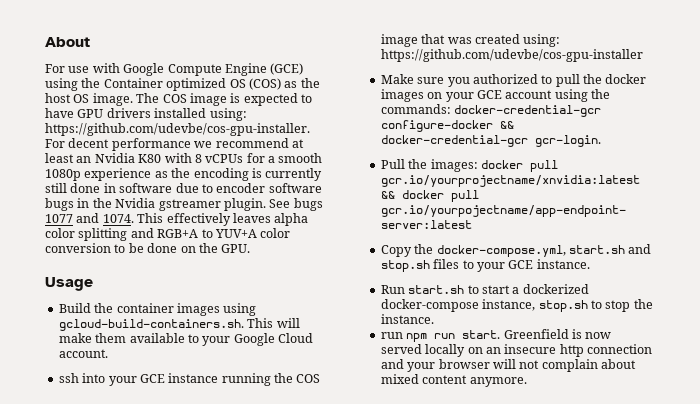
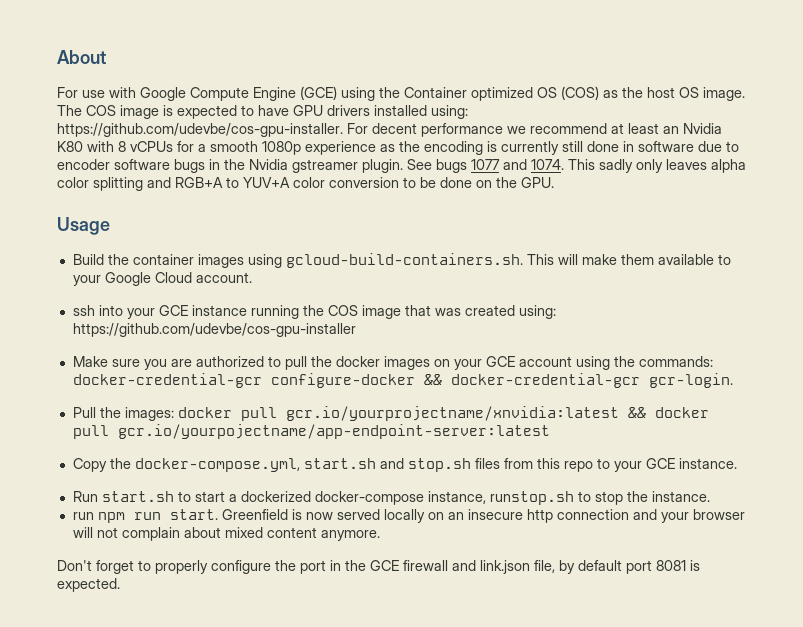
- This effectively leaves alpha color splitting and RGB+A to YUV+A color conversion to be done on the GPU.
+ This sadly only leaves alpha color splitting and RGB+A to YUV+A color conversion to be done on the GPU.
- Make sure you authorized to pull the docker images on your GCE account using the commands: docker-credential-gcr configure-docker && docker-credential-gcr gcr-login.
+ Make sure you are authorized to pull the docker images on your GCE account using the commands: docker-credential-gcr configure-docker && docker-credential-gcr gcr-login.
- Copy the docker-compose.yml, start.sh and stop.sh files to your GCE instance.
+ Copy the docker-compose.yml, start.sh and stop.sh files from this repo to your GCE instance.
- Run start.sh to start a dockerized docker-compose instance, stop.sh to stop the instance.
+ Run start.sh to start a dockerized docker-compose instance, runstop.sh to stop the instance.
+ Don't forget to properly configure the port in the GCE firewall and link.json file, by default port 8081 is expected.

